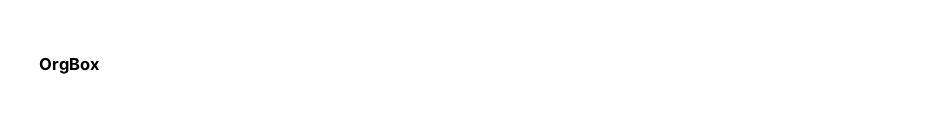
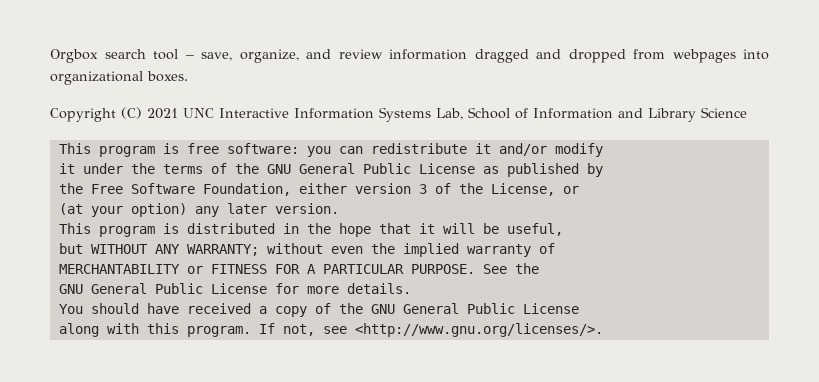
- OrgBox
+ Orgbox search tool – save, organize, and review information dragged and dropped from webpages into organizational boxes.
+ Copyright (C) 2021 UNC Interactive Information Systems Lab, School of Information and Library Science
+ This program is free software: you can redistribute it and/or modify
+ it under the terms of the GNU General Public License as published by
+ the Free Software Foundation, either version 3 of the License, or
+ (at your option) any later version.
+ This program is distributed in the hope that it will be useful,
+ but WITHOUT ANY WARRANTY; without even the implied warranty of
+ MERCHANTABILITY or FITNESS FOR A PARTICULAR PURPOSE. See the
+ GNU General Public License for more details.
+ You should have received a copy of the GNU General Public License
+ along with this program. If not, see <http://www.gnu.org/licenses/>.

